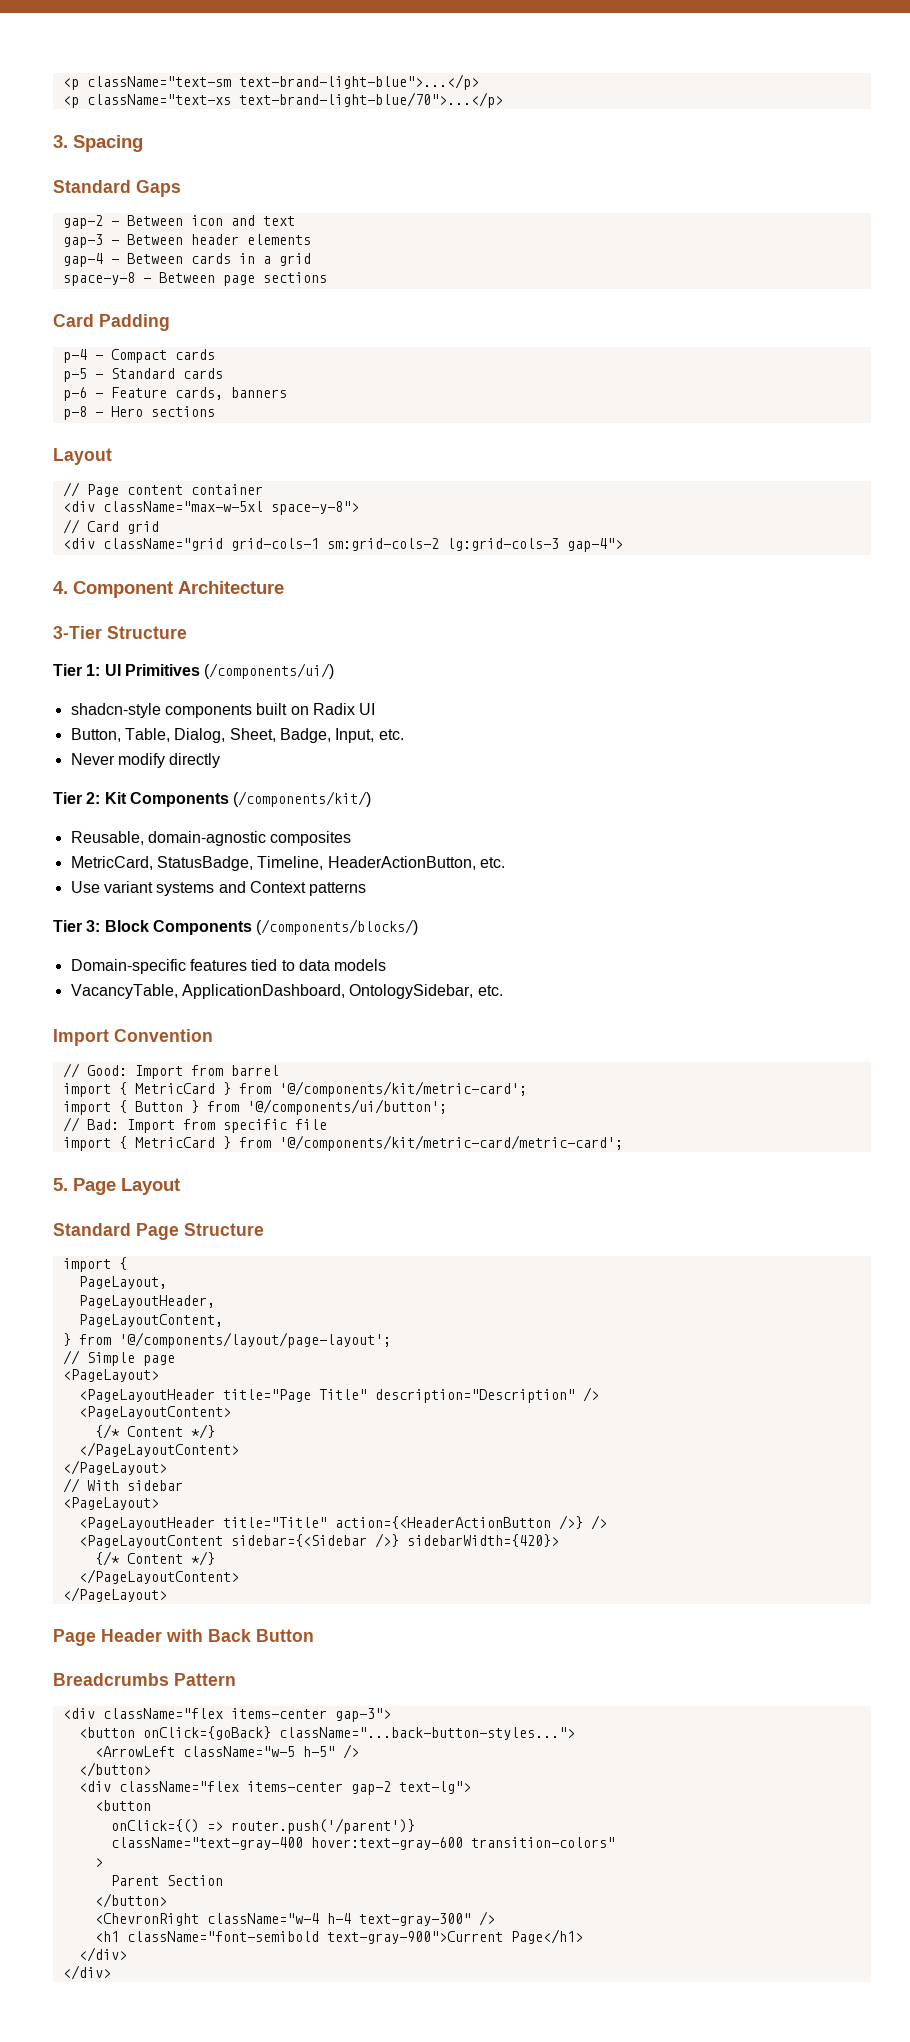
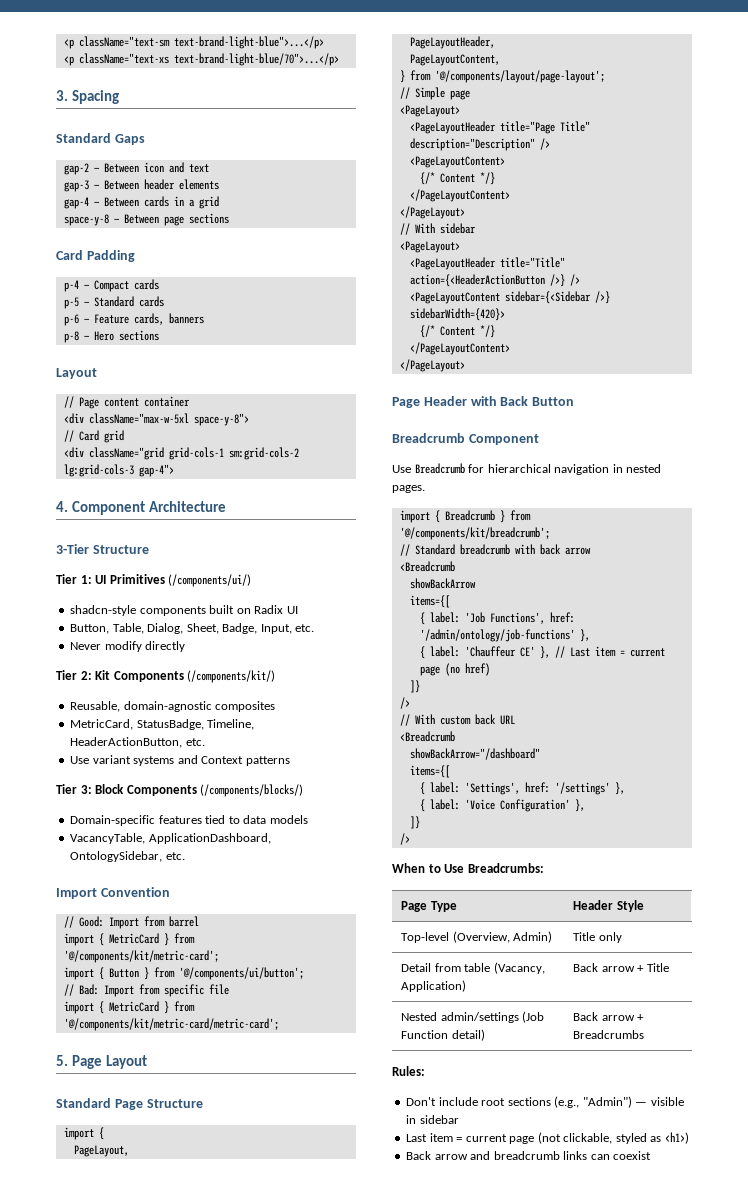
- Breadcrumbs Pattern
- <div className="flex items-center gap-3">
- <button onClick={goBack} className="...back-button-styles...">
- <ArrowLeft className="w-5 h-5" />
- </button>
- <div className="flex items-center gap-2 text-lg">
- <button
- onClick={() => router.push('/parent')}
- className="text-gray-400 hover:text-gray-600 transition-colors"
- >
- Parent Section
- </button>
- <ChevronRight className="w-4 h-4 text-gray-300" />
- <h1 className="font-semibold text-gray-900">Current Page</h1>
- </div>
- </div>
+ Breadcrumb Component
+ Use Breadcrumb for hierarchical navigation in nested pages.
+ import { Breadcrumb } from '@/components/kit/breadcrumb';
+ // Standard breadcrumb with back arrow
+ <Breadcrumb
+ showBackArrow
+ items={[
+ { label: 'Job Functions', href: '/admin/ontology/job-functions' },
+ { label: 'Chauffeur CE' }, // Last item = current page (no href)
+ ]}
+ />
+ // With custom back URL
+ <Breadcrumb
+ showBackArrow="/dashboard"
+ items={[
+ { label: 'Settings', href: '/settings' },
+ { label: 'Voice Configuration' },
+ ]}
+ />
+ When to Use Breadcrumbs:
+ Page Type | Header Style
+ Top-level (Overview, Admin) | Title only
+ Detail from table (Vacancy, Application) | Back arrow + Title
+ Nested admin/settings (Job Function detail) | Back arrow + Breadcrumbs
+ Rules:
+ Don't include root sections (e.g., "Admin") — visible in sidebar
+ Last item = current page (not clickable, styled as <h1>)
+ Back arrow and breadcrumb links can coexist

